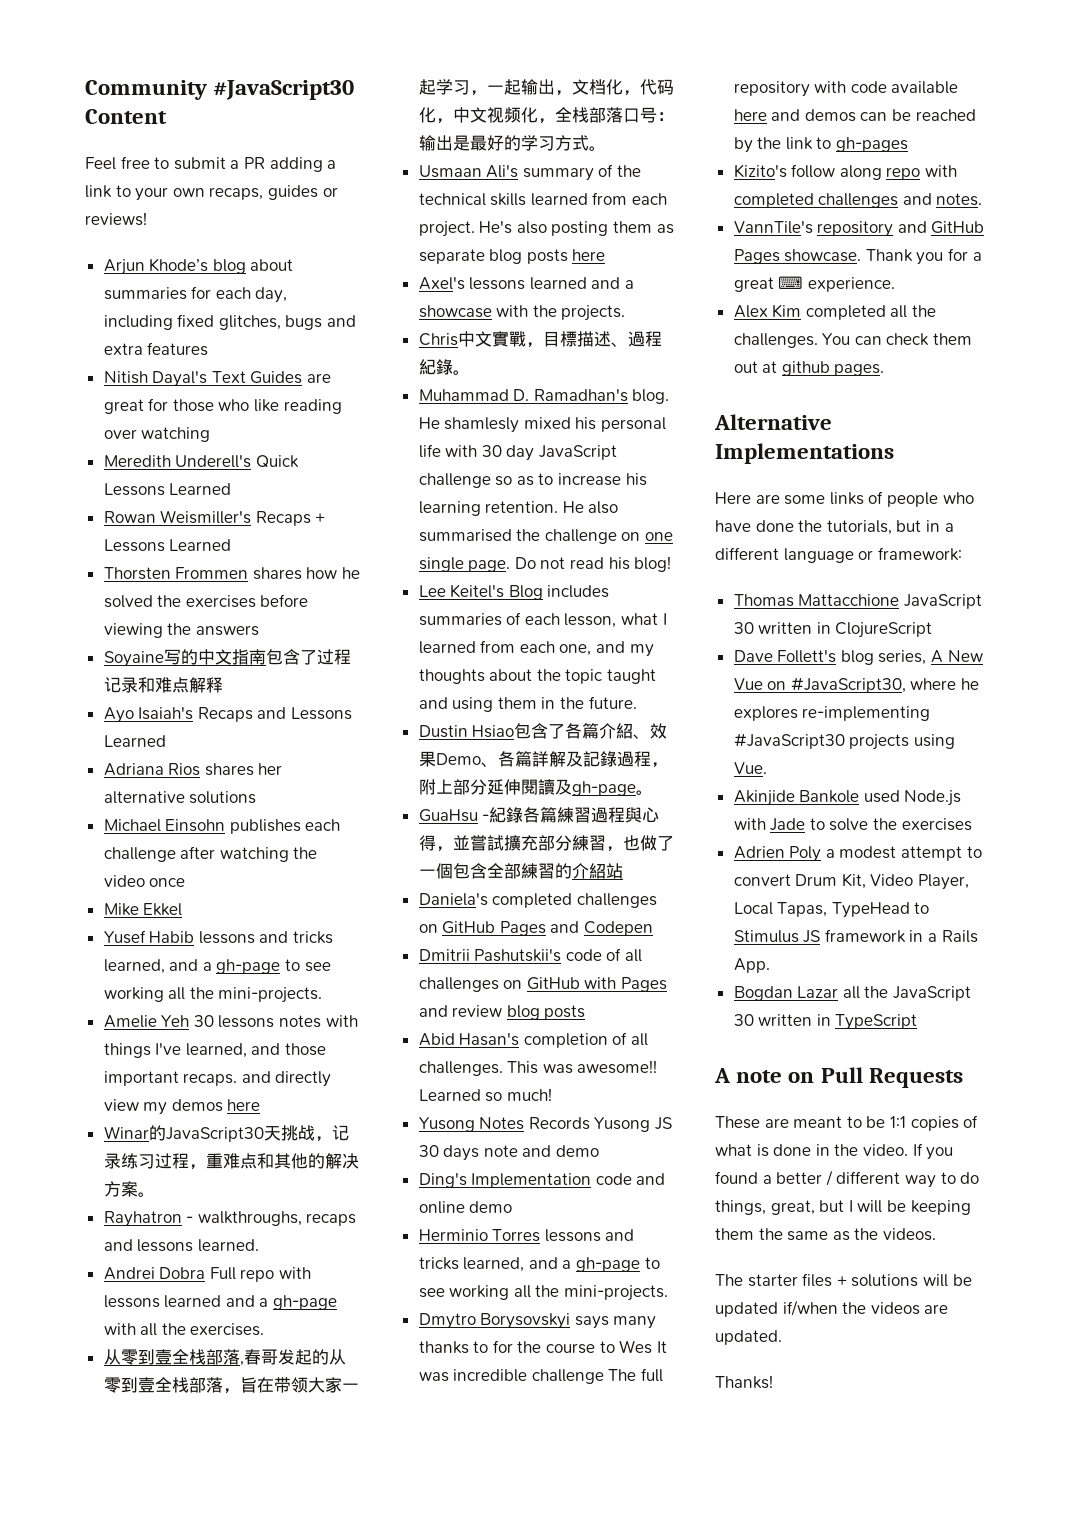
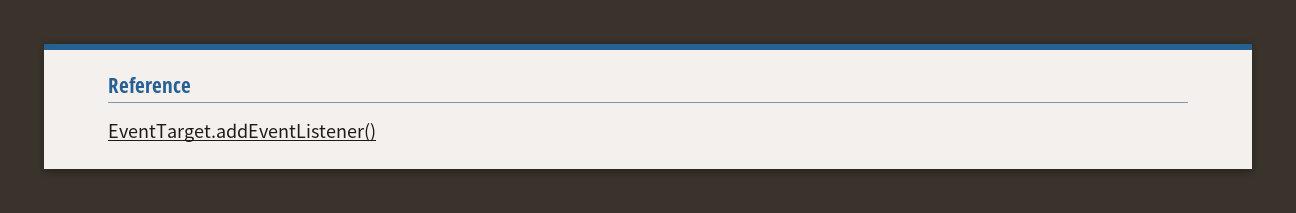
- Community #JavaScript30 Content
- Feel free to submit a PR adding a link to your own recaps, guides or reviews!
- Arjun Khode’s blog about summaries for each day, including fixed glitches, bugs and extra features
- Nitish Dayal's Text Guides are great for those who like reading over watching
- Meredith Underell's Quick Lessons Learned
- Rowan Weismiller's Recaps + Lessons Learned
- Thorsten Frommen shares how he solved the exercises before viewing the answers
- Soyaine写的中文指南包含了过程记录和难点解释
- Ayo Isaiah's Recaps and Lessons Learned
- Adriana Rios shares her alternative solutions
- Michael Einsohn publishes each challenge after watching the video once
- Mike Ekkel
- Yusef Habib lessons and tricks learned, and a gh-page to see working all the mini-projects.
- Amelie Yeh 30 lessons notes with things I've learned, and those important recaps. and directly view my demos here
- Winar的JavaScript30天挑战，记录练习过程，重难点和其他的解决方案。
- Rayhatron - walkthroughs, recaps and lessons learned.
- Andrei Dobra Full repo with lessons learned and a gh-page with all the exercises.
- 从零到壹全栈部落,春哥发起的从零到壹全栈部落，旨在带领大家一起学习，一起输出，文档化，代码化，中文视频化，全栈部落口号：输出是最好的学习方式。
- Usmaan Ali's summary of the technical skills learned from each project. He's also posting them as separate blog posts here
- Axel's lessons learned and a showcase with the projects.
- Chris中文實戰，目標描述、過程紀錄。
- Muhammad D. Ramadhan's blog. He shamlesly mixed his personal life with 30 day JavaScript challenge so as to increase his learning retention. He also summarised the challenge on one single page. Do not read his blog!
- Lee Keitel's Blog includes summaries of each lesson, what I learned from each one, and my thoughts about the topic taught and using them in the future.
- Dustin Hsiao包含了各篇介紹、效果Demo、各篇詳解及記錄過程，附上部分延伸閱讀及gh-page。
- GuaHsu -紀錄各篇練習過程與心得，並嘗試擴充部分練習，也做了一個包含全部練習的介紹站
- Daniela's completed challenges on GitHub Pages and Codepen
- Dmitrii Pashutskii's code of all challenges on GitHub with Pages and review blog posts
- Abid Hasan's completion of all challenges. This was awesome!! Learned so much!
- Yusong Notes Records Yusong JS 30 days note and demo
- Ding's Implementation code and online demo
- Herminio Torres lessons and tricks learned, and a gh-page to see working all the mini-projects.
- Dmytro Borysovskyi says many thanks to for the course to Wes It was incredible challenge The full repository with code available here and demos can be reached by the link to gh-pages
- Kizito's follow along repo with completed challenges and notes.
- VannTile's repository and GitHub Pages showcase. Thank you for a great ⌨ experience.
- Alex Kim completed all the challenges. You can check them out at github pages.
- Alternative Implementations
- Here are some links of people who have done the tutorials, but in a different language or framework:
- Thomas Mattacchione JavaScript 30 written in ClojureScript
- Dave Follett's blog series, A New Vue on #JavaScript30, where he explores re-implementing #JavaScript30 projects using Vue.
- Akinjide Bankole used Node.js with Jade to solve the exercises
- Adrien Poly a modest attempt to convert Drum Kit, Video Player, Local Tapas, TypeHead to Stimulus JS framework in a Rails App.
- Bogdan Lazar all the JavaScript 30 written in TypeScript
- A note on Pull Requests
- These are meant to be 1:1 copies of what is done in the video. If you found a better / different way to do things, great, but I will be keeping them the same as the videos.
- The starter files + solutions will be updated if/when the videos are updated.
- Thanks!
+ Reference
+ EventTarget.addEventListener()

